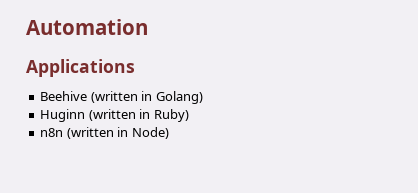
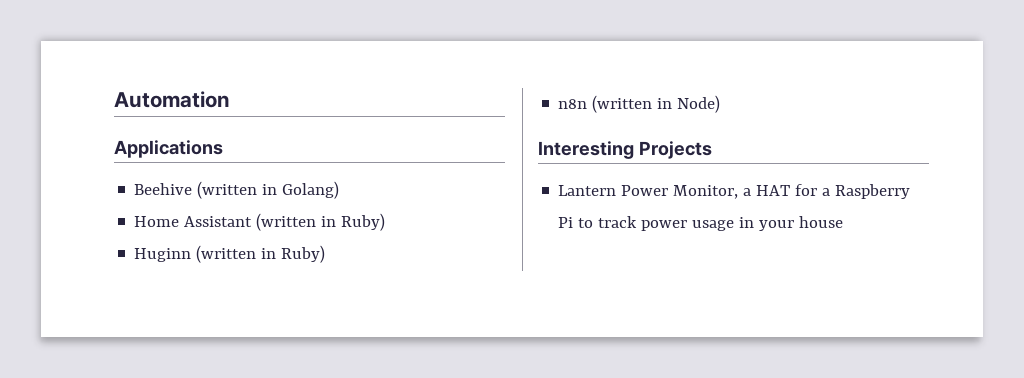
+ Home Assistant (written in Ruby)
+ Interesting Projects
+ Lantern Power Monitor, a HAT for a Raspberry Pi to track power usage in your house

